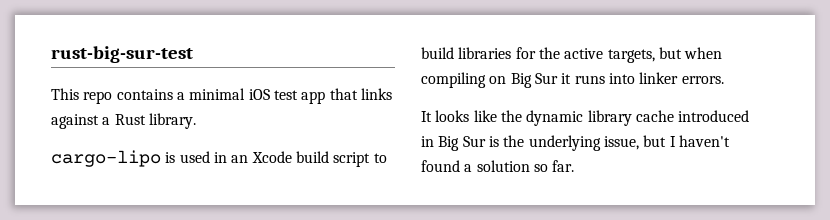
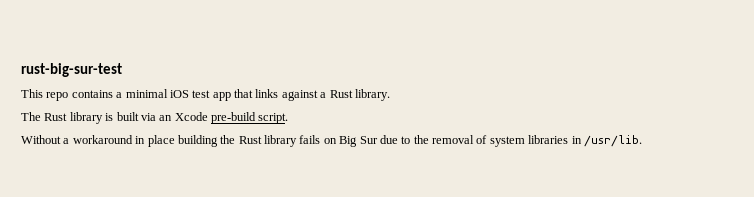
- cargo-lipo is used in an Xcode build script to build libraries for the active targets, but when compiling on Big Sur it runs into linker errors.
- It looks like the dynamic library cache introduced in Big Sur is the underlying issue, but I haven't found a solution so far.
+ The Rust library is built via an Xcode pre-build script.
+ Without a workaround in place building the Rust library fails on Big Sur due to the removal of system libraries in /usr/lib.

